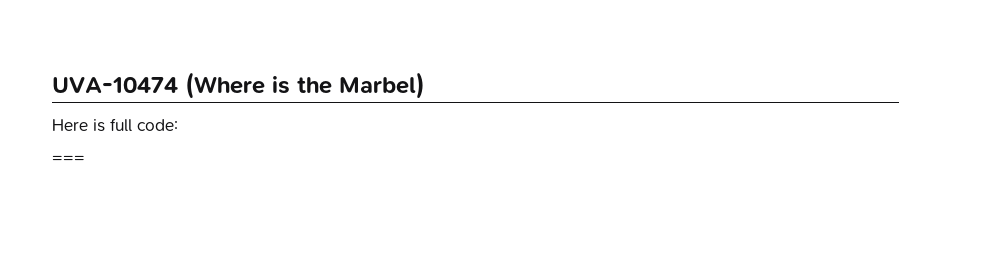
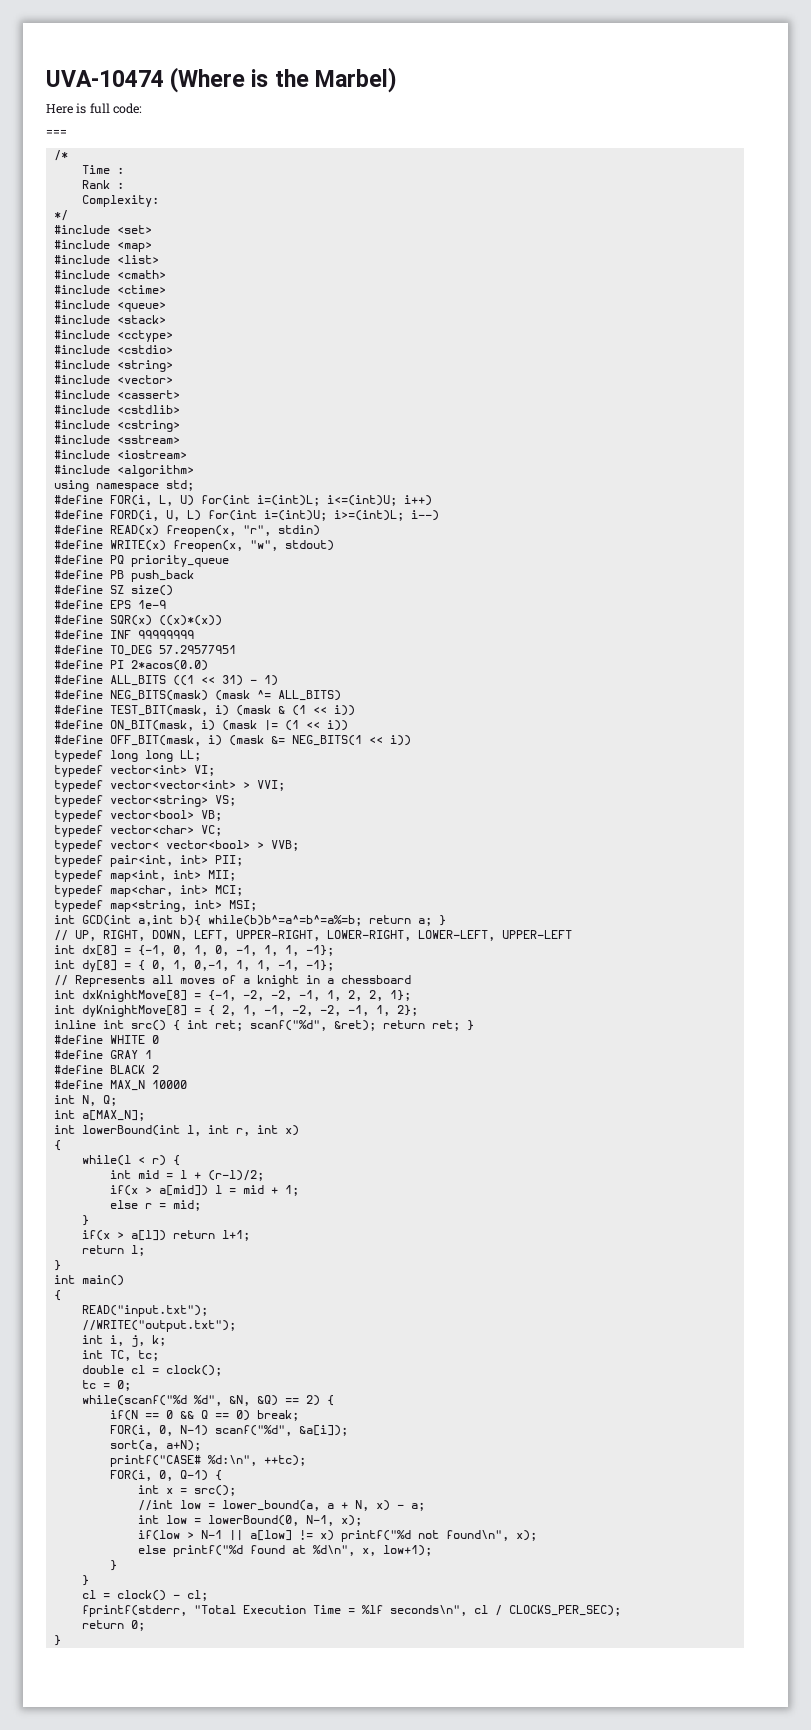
+ /*
+ Time :
+ Rank :
+ Complexity:
+ */
+ #include <set>
+ #include <map>
+ #include <list>
+ #include <cmath>
+ #include <ctime>
+ #include <queue>
+ #include <stack>
+ #include <cctype>
+ #include <cstdio>
+ #include <string>
+ #include <vector>
+ #include <cassert>
+ #include <cstdlib>
+ #include <cstring>
+ #include <sstream>
+ #include <iostream>
+ #include <algorithm>
+ using namespace std;
+ #define FOR(i, L, U) for(int i=(int)L; i<=(int)U; i++)
+ #define FORD(i, U, L) for(int i=(int)U; i>=(int)L; i--)
+ #define READ(x) freopen(x, "r", stdin)
+ #define WRITE(x) freopen(x, "w", stdout)
+ #define PQ priority_queue
+ #define PB push_back
+ #define SZ size()
+ #define EPS 1e-9
+ #define SQR(x) ((x)*(x))
+ #define INF 99999999
+ #define TO_DEG 57.29577951
+ #define PI 2*acos(0.0)
+ #define ALL_BITS ((1 << 31) - 1)
+ #define NEG_BITS(mask) (mask ^= ALL_BITS)
+ #define TEST_BIT(mask, i) (mask & (1 << i))
+ #define ON_BIT(mask, i) (mask |= (1 << i))
+ #define OFF_BIT(mask, i) (mask &= NEG_BITS(1 << i))
+ typedef long long LL;
+ typedef vector<int> VI;
+ typedef vector<vector<int> > VVI;
+ typedef vector<string> VS;
+ typedef vector<bool> VB;
+ typedef vector<char> VC;
+ typedef vector< vector<bool> > VVB;
+ typedef pair<int, int> PII;
+ typedef map<int, int> MII;
+ typedef map<char, int> MCI;
+ typedef map<string, int> MSI;
+ int GCD(int a,int b){ while(b)b^=a^=b^=a%=b; return a; }
+ // UP, RIGHT, DOWN, LEFT, UPPER-RIGHT, LOWER-RIGHT, LOWER-LEFT, UPPER-LEFT
+ int dx[8] = {-1, 0, 1, 0, -1, 1, 1, -1};
+ int dy[8] = { 0, 1, 0,-1, 1, 1, -1, -1};
+ // Represents all moves of a knight in a chessboard
+ int dxKnightMove[8] = {-1, -2, -2, -1, 1, 2, 2, 1};
+ int dyKnightMove[8] = { 2, 1, -1, -2, -2, -1, 1, 2};
+ inline int src() { int ret; scanf("%d", &ret); return ret; }
+ #define WHITE 0
+ #define GRAY 1
+ #define BLACK 2
+ #define MAX_N 10000
+ int N, Q;
+ int a[MAX_N];
+ int lowerBound(int l, int r, int x)
+ {
+ while(l < r) {
+ int mid = l + (r-l)/2;
+ if(x > a[mid]) l = mid + 1;
+ else r = mid;
+ }
+ if(x > a[l]) return l+1;
+ return l;
+ }
+ int main()
+ {
+ READ("input.txt");
+ //WRITE("output.txt");
+ int i, j, k;
+ int TC, tc;
+ double cl = clock();
+ tc = 0;
+ while(scanf("%d %d", &N, &Q) == 2) {
+ if(N == 0 && Q == 0) break;
+ FOR(i, 0, N-1) scanf("%d", &a[i]);
+ sort(a, a+N);
+ printf("CASE# %d:\n", ++tc);
+ FOR(i, 0, Q-1) {
+ int x = src();
+ //int low = lower_bound(a, a + N, x) - a;
+ int low = lowerBound(0, N-1, x);
+ if(low > N-1 || a[low] != x) printf("%d not found\n", x);
+ else printf("%d found at %d\n", x, low+1);
+ }
+ }
+ cl = clock() - cl;
+ fprintf(stderr, "Total Execution Time = %lf seconds\n", cl / CLOCKS_PER_SEC);
+ return 0;
+ }

